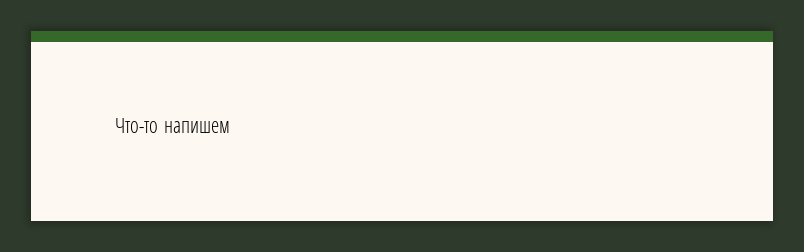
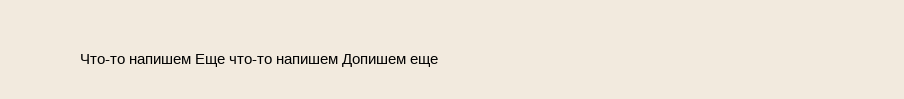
- Что-то напишем
+ Что-то напишем Еще что-то напишем Допишем еще

